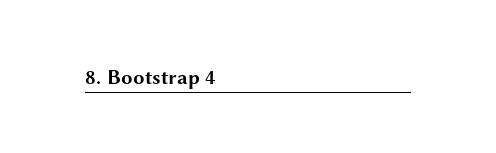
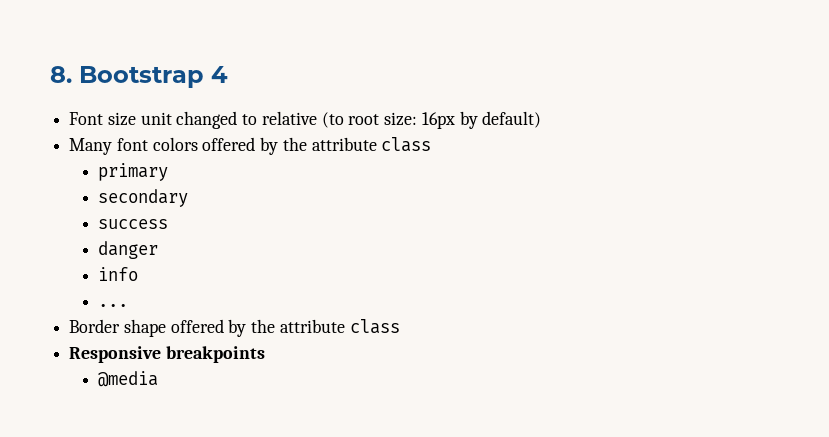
+ Font size unit changed to relative (to root size: 16px by default)
+ Many font colors offered by the attribute class
+ primary
+ secondary
+ success
+ danger
+ info
+ ...
+ Border shape offered by the attribute class
+ Responsive breakpoints
+ @media

